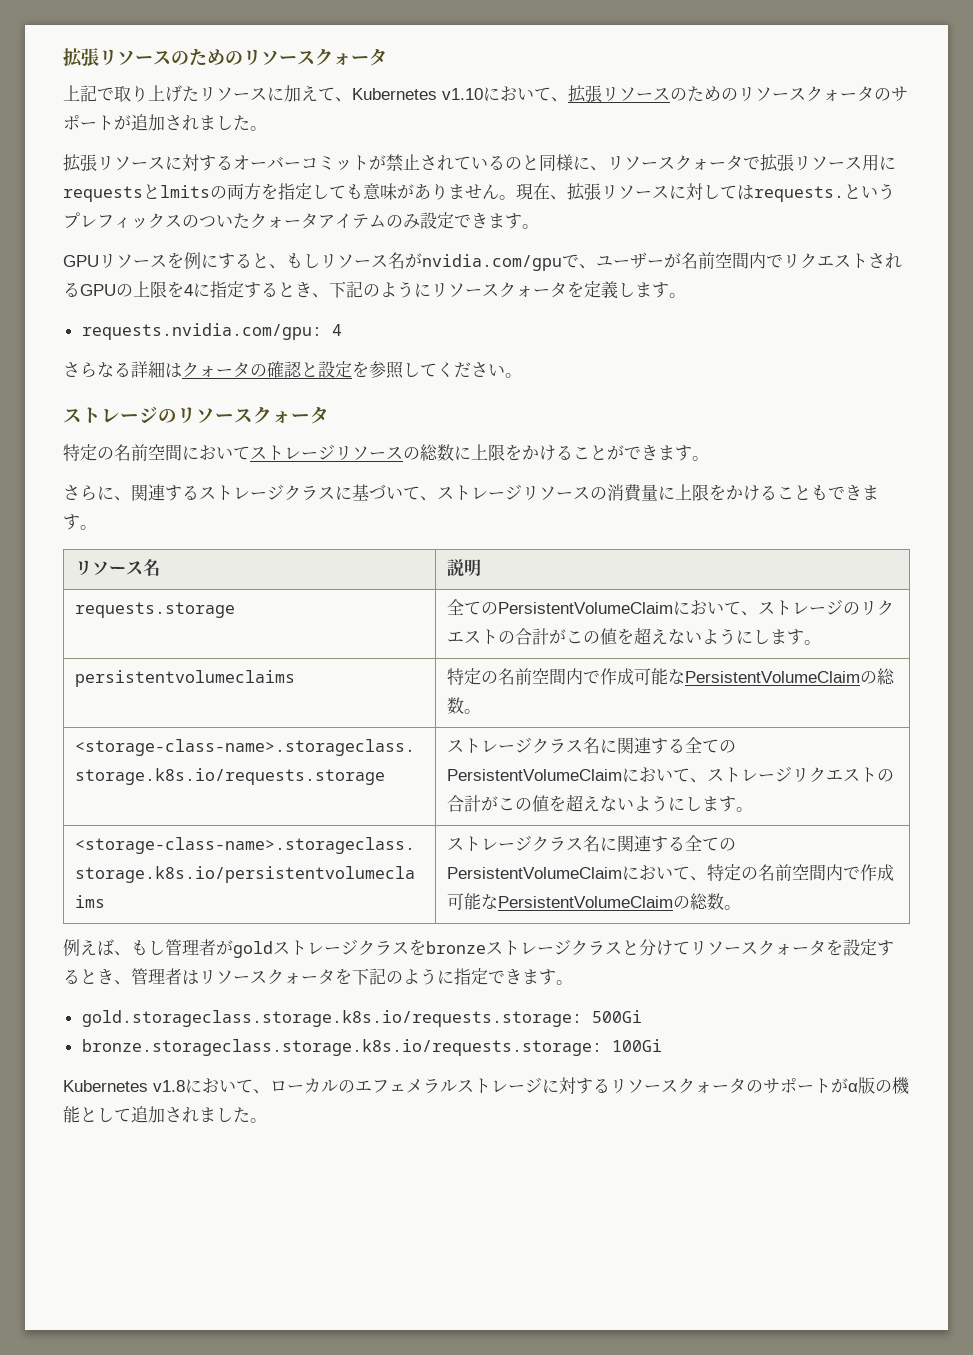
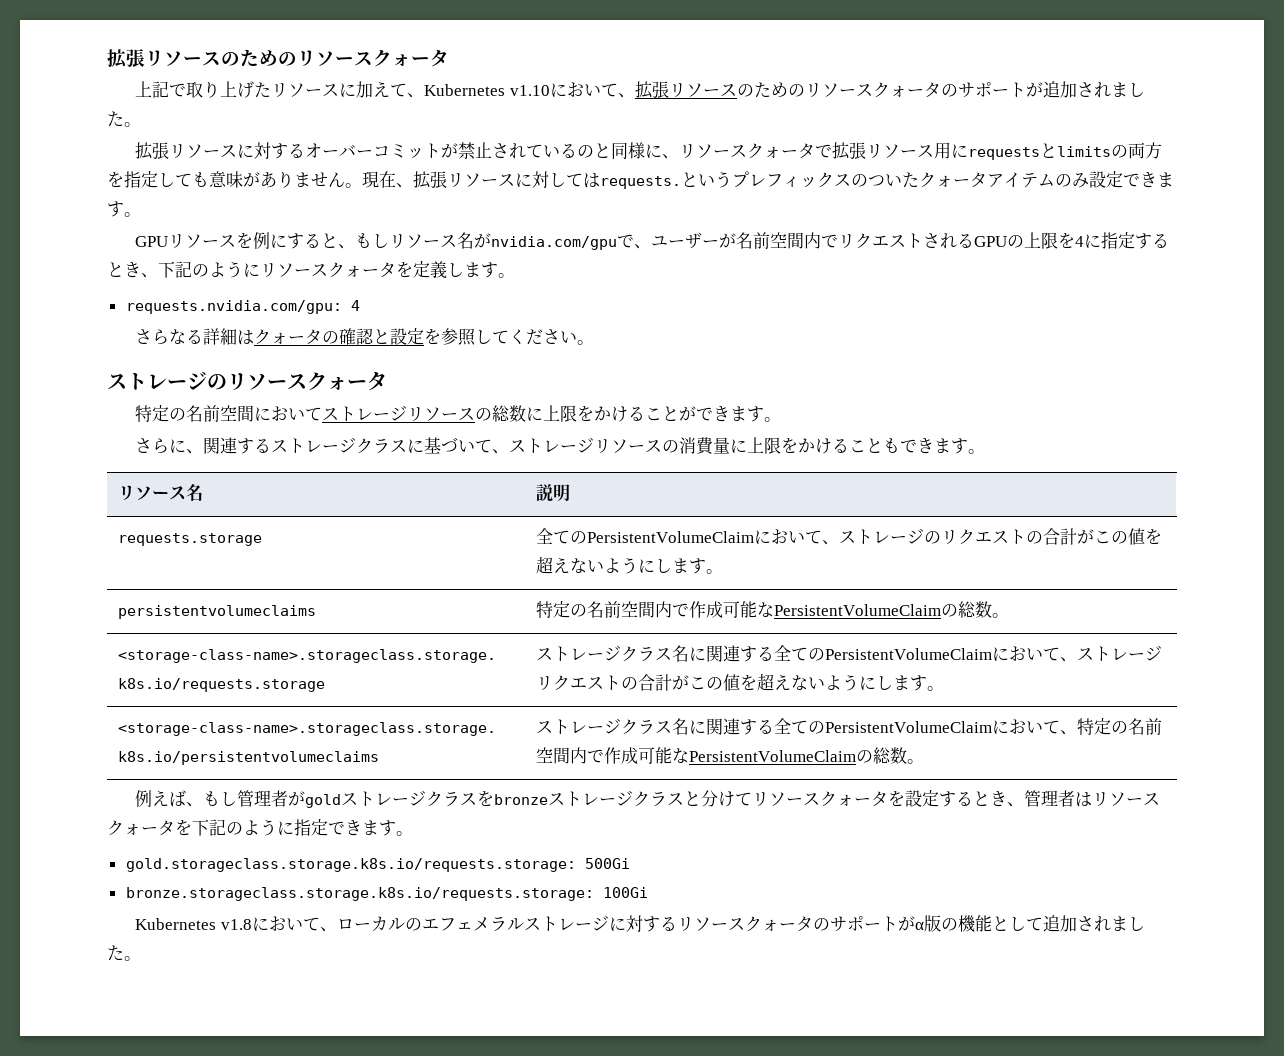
- 拡張リソースに対するオーバーコミットが禁止されているのと同様に、リソースクォータで拡張リソース用にrequestsとlmitsの両方を指定しても意味がありません。
+ 拡張リソースに対するオーバーコミットが禁止されているのと同様に、リソースクォータで拡張リソース用にrequestsとlimitsの両方を指定しても意味がありません。

